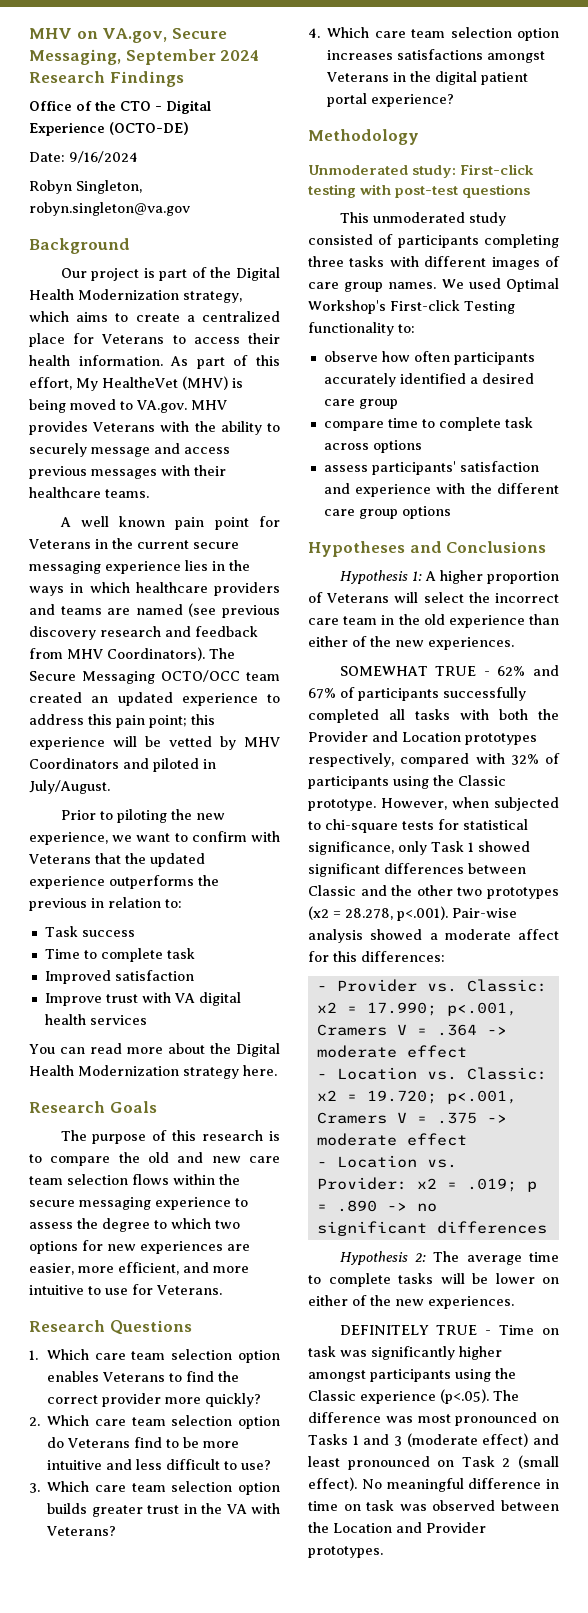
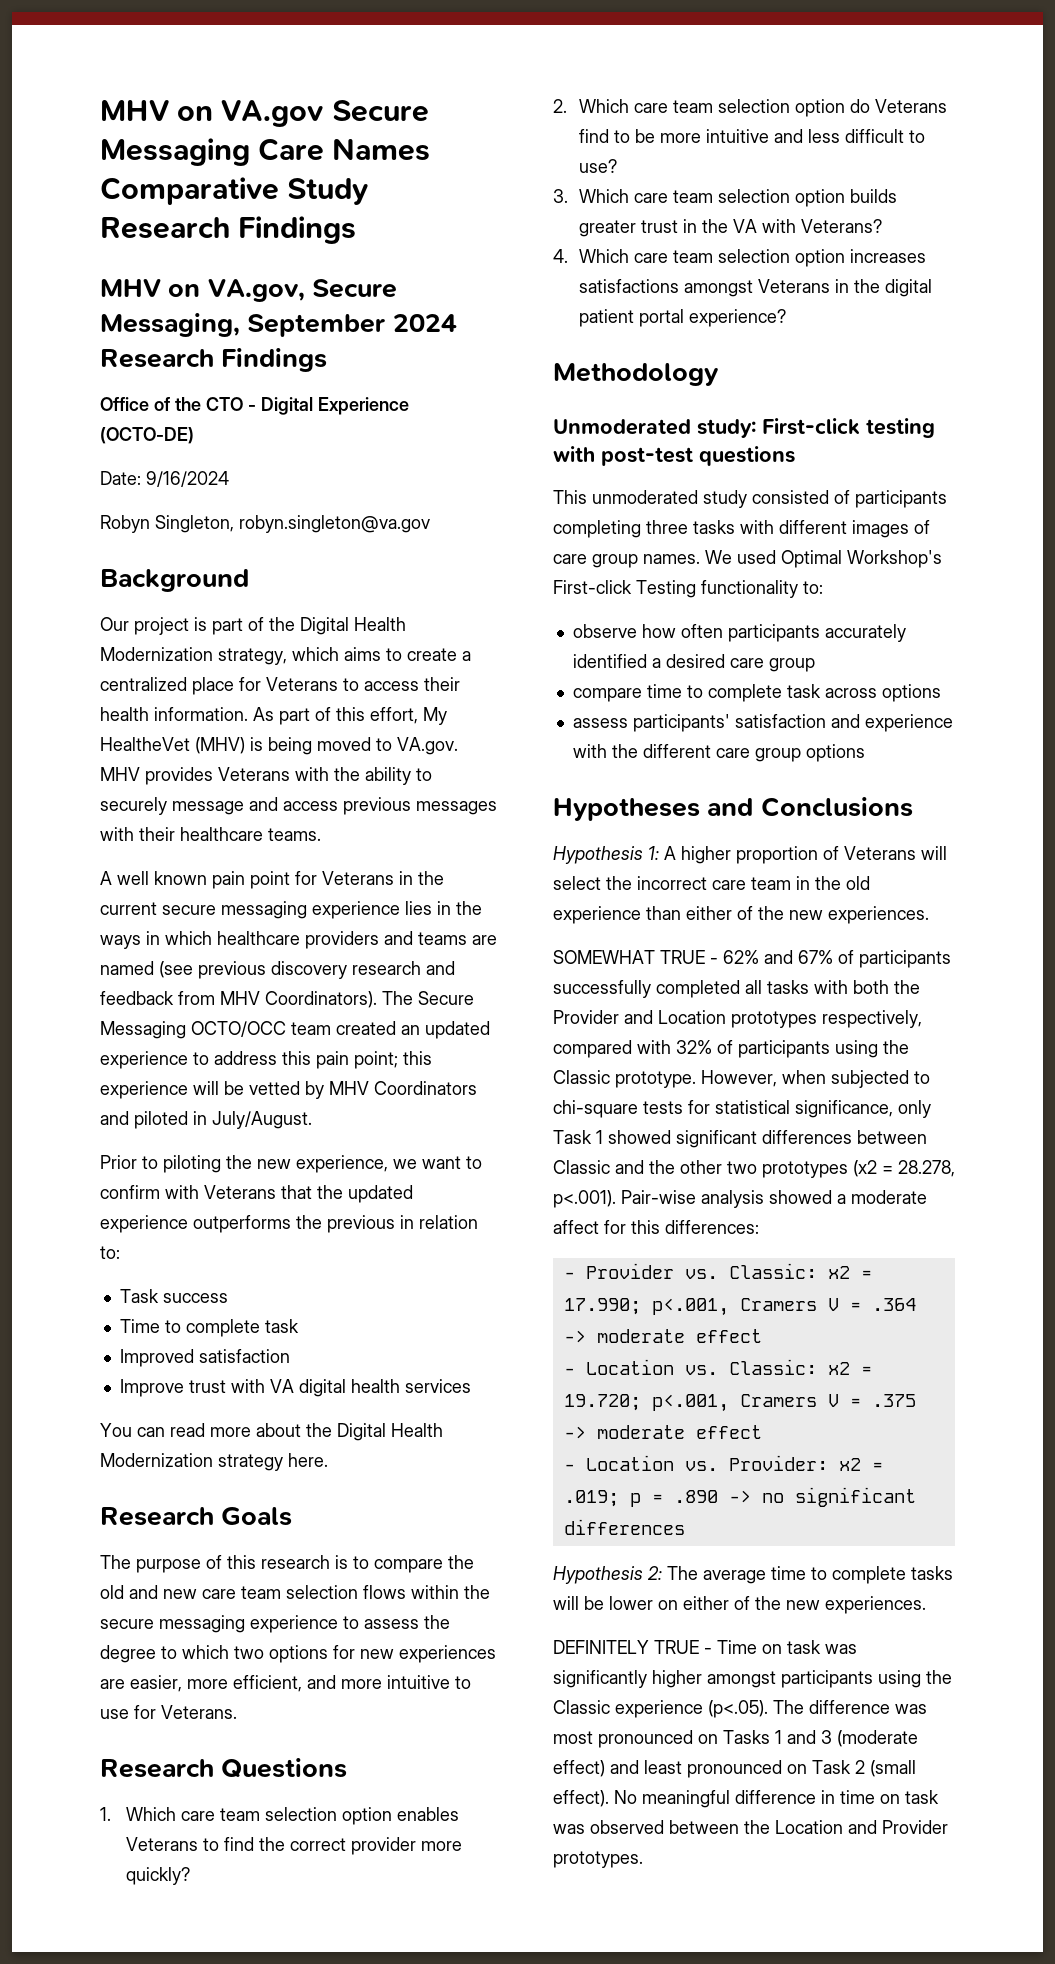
+ MHV on VA.gov Secure Messaging Care Names Comparative Study Research Findings

